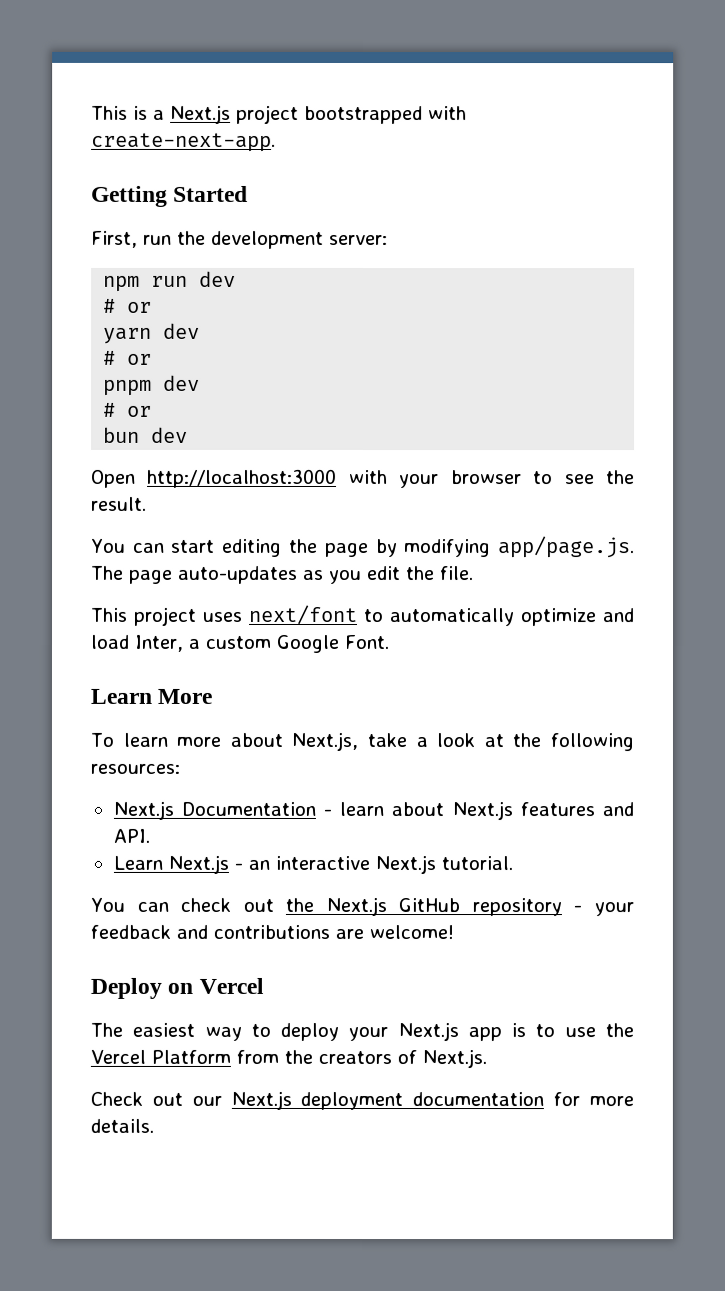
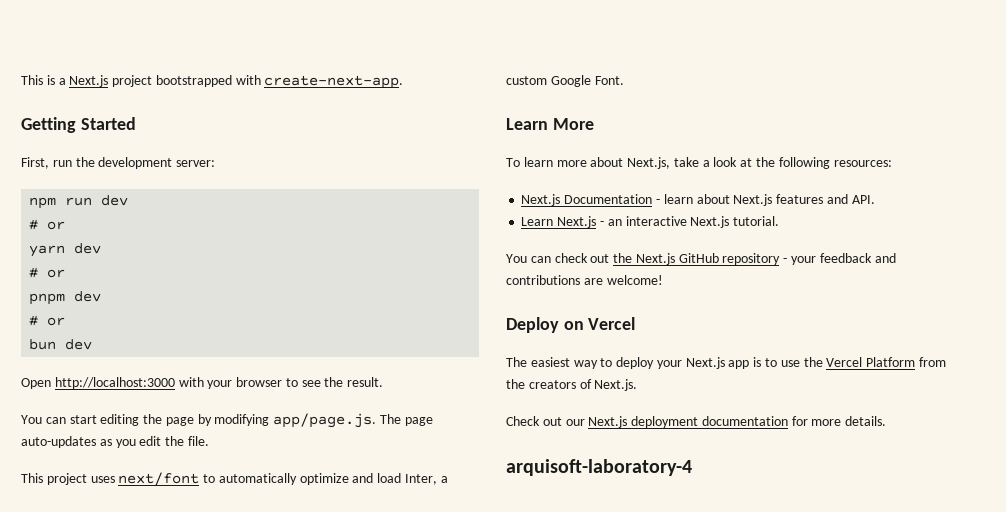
+ arquisoft-laboratory-4

